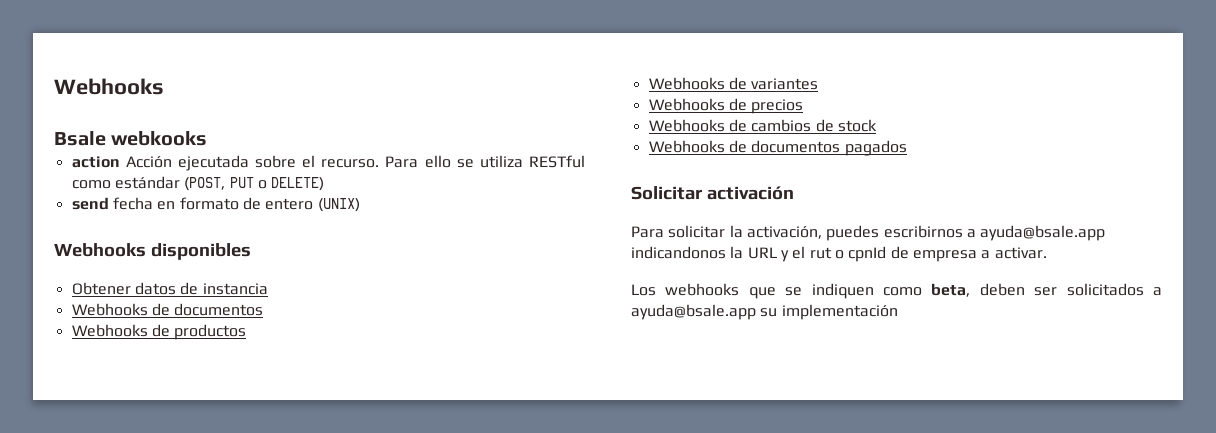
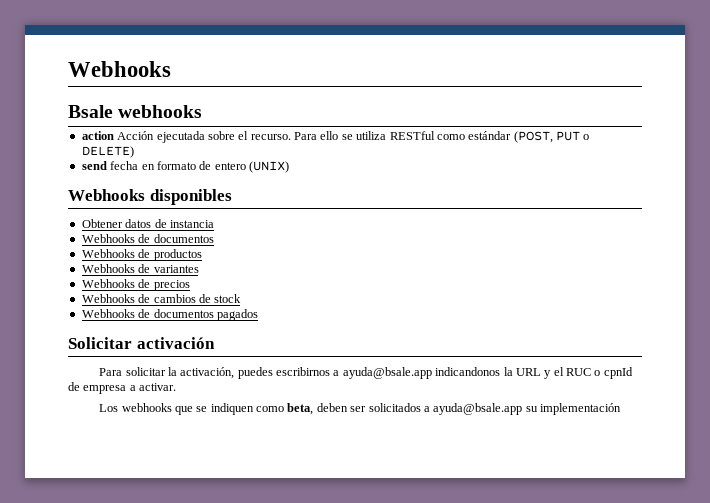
- Bsale webkooks
+ Bsale webhooks
- Para solicitar la activación, puedes escribirnos a ayuda@bsale.app indicandonos la URL y el rut o cpnId de empresa a activar.
+ Para solicitar la activación, puedes escribirnos a ayuda@bsale.app indicandonos la URL y el RUC o cpnId de empresa a activar.

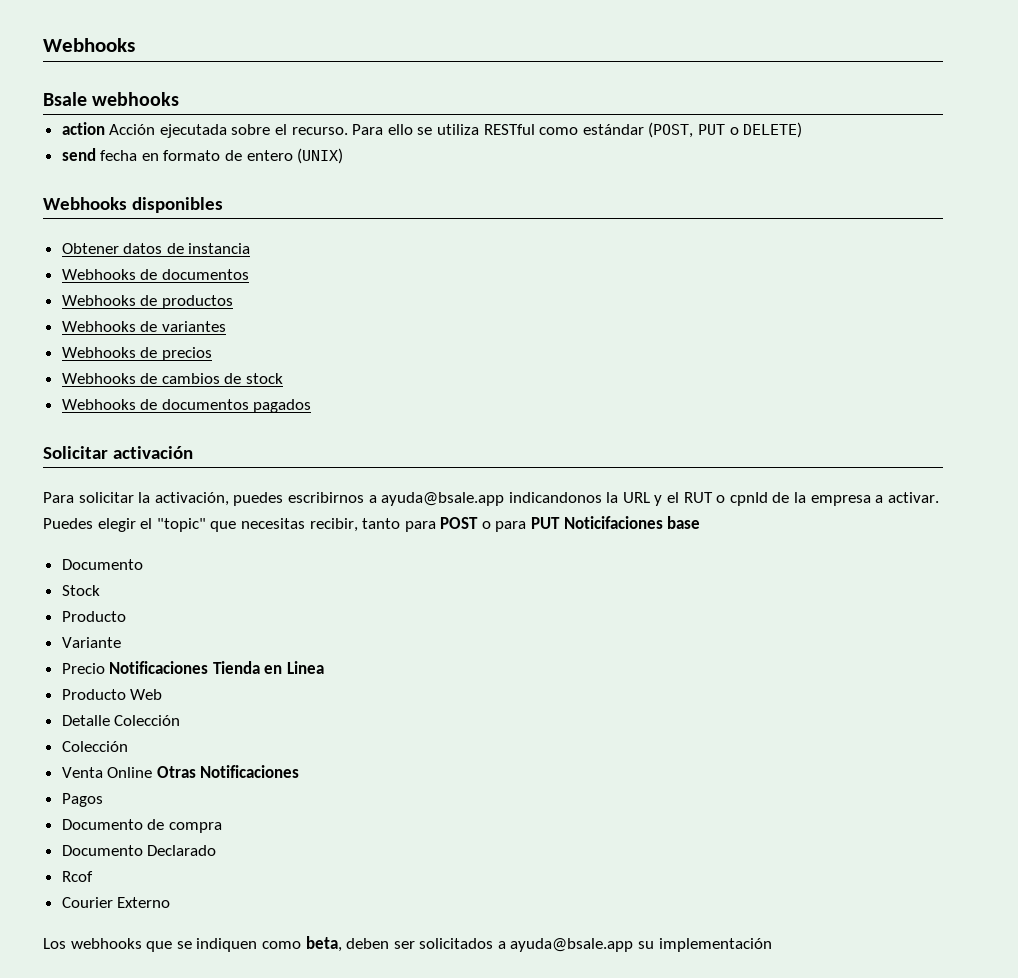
- Para solicitar la activación, puedes escribirnos a ayuda@bsale.app indicandonos la URL y el RUC o cpnId de empresa a activar.
+ Para solicitar la activación, puedes escribirnos a ayuda@bsale.app indicandonos la URL y el RUT o cpnId de la empresa a activar. Puedes elegir el "topic" que necesitas recibir, tanto para POST o para PUT Noticifaciones base
+ Documento
+ Stock
+ Producto
+ Variante
+ Precio Notificaciones Tienda en Linea
+ Producto Web
+ Detalle Colección
+ Colección
+ Venta Online Otras Notificaciones
+ Pagos
+ Documento de compra
+ Documento Declarado
+ Rcof
+ Courier Externo

